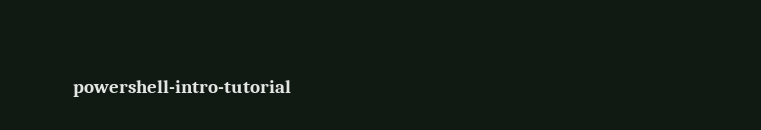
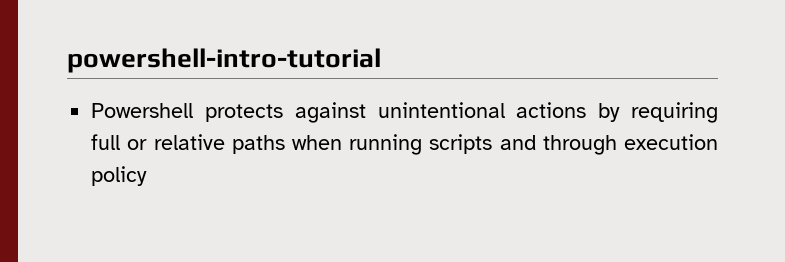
+ Powershell protects against unintentional actions by requiring full or relative paths when running scripts and through execution policy

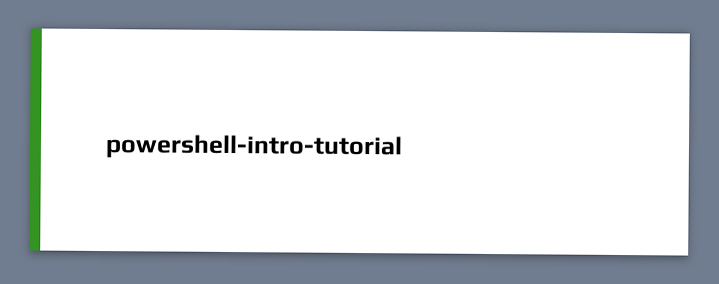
- Powershell protects against unintentional actions by requiring full or relative paths when running scripts and through execution policy

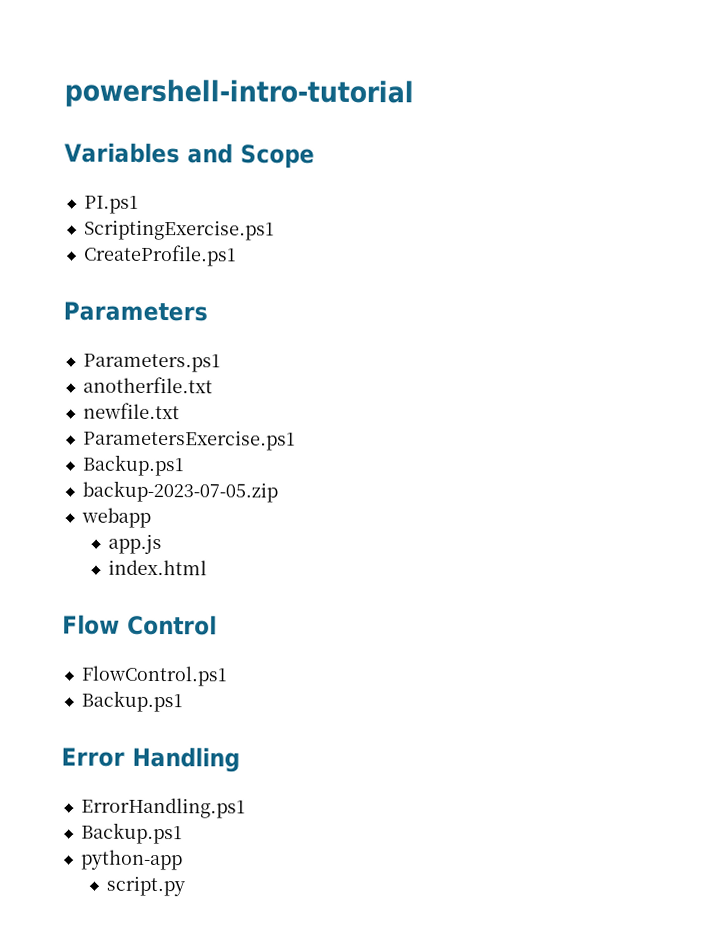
+ Variables and Scope
+ PI.ps1
+ ScriptingExercise.ps1
+ CreateProfile.ps1
+ Parameters
+ Parameters.ps1
+ anotherfile.txt
+ newfile.txt
+ ParametersExercise.ps1
+ Backup.ps1
+ backup-2023-07-05.zip
+ webapp
+ app.js
+ index.html
+ Flow Control
+ FlowControl.ps1
+ Backup.ps1
+ Error Handling
+ ErrorHandling.ps1
+ Backup.ps1
+ python-app
+ script.py

